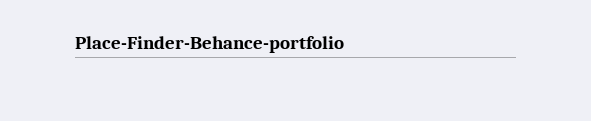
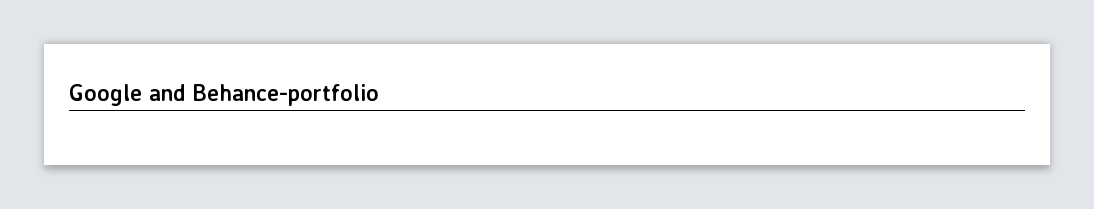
- Place-Finder-Behance-portfolio
+ Google and Behance-portfolio

